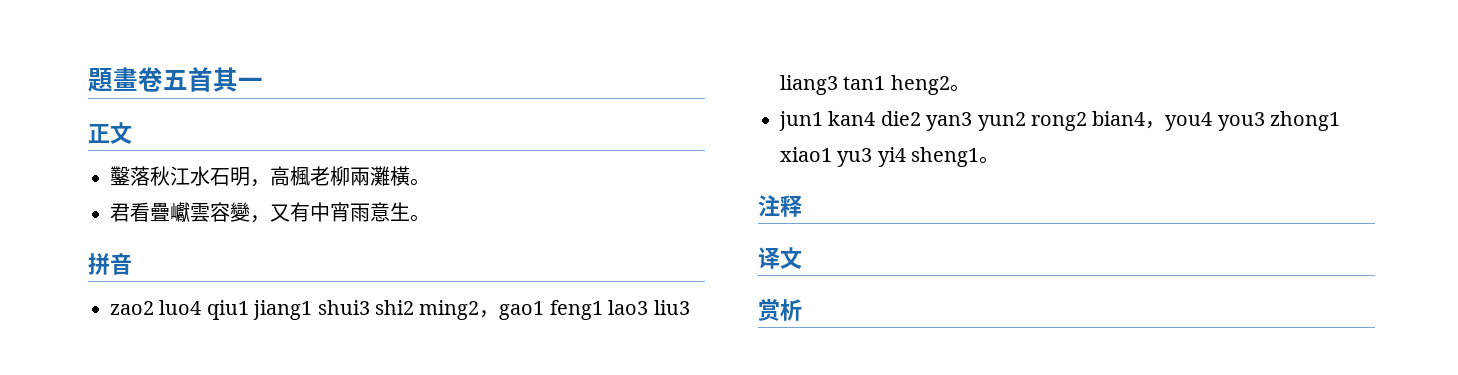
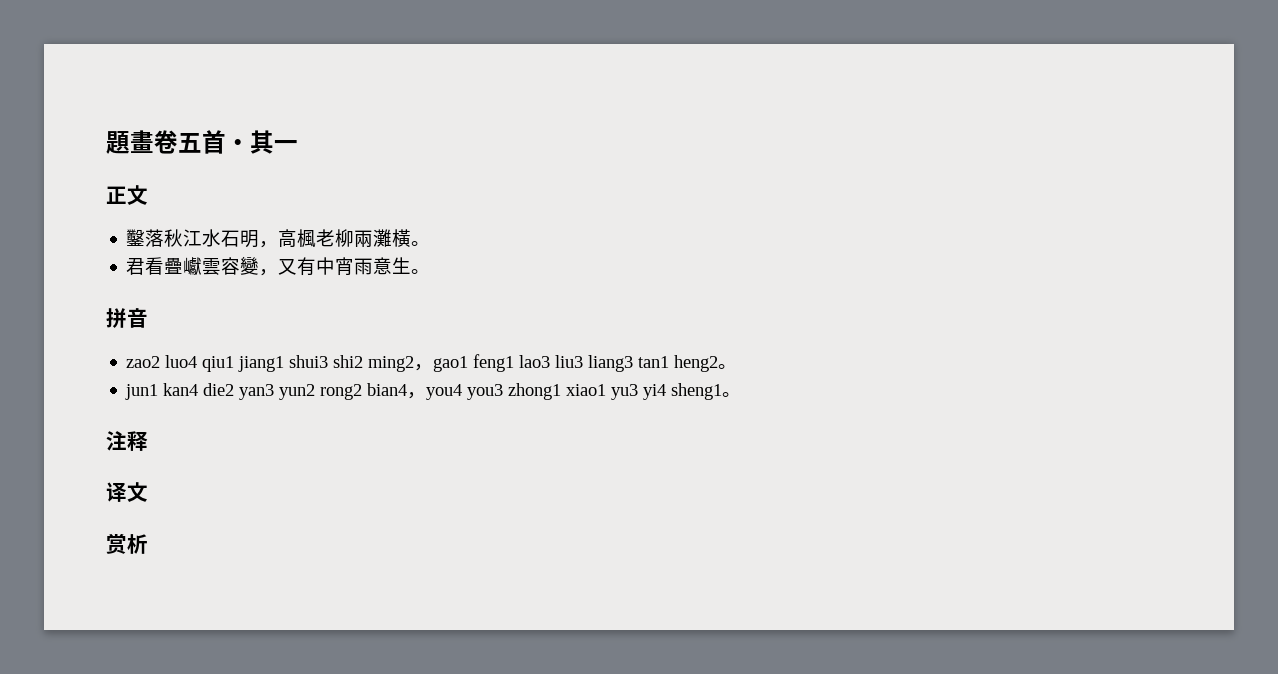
- 題畫卷五首其一
+ 題畫卷五首・其一

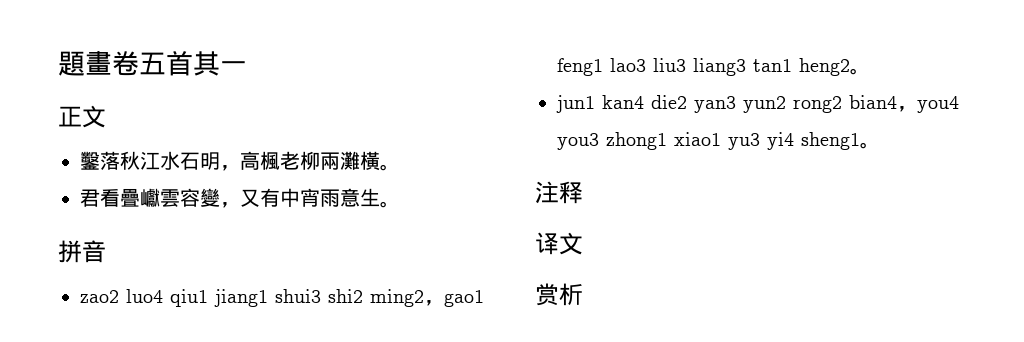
- 題畫卷五首・其一
+ 題畫卷五首其一

